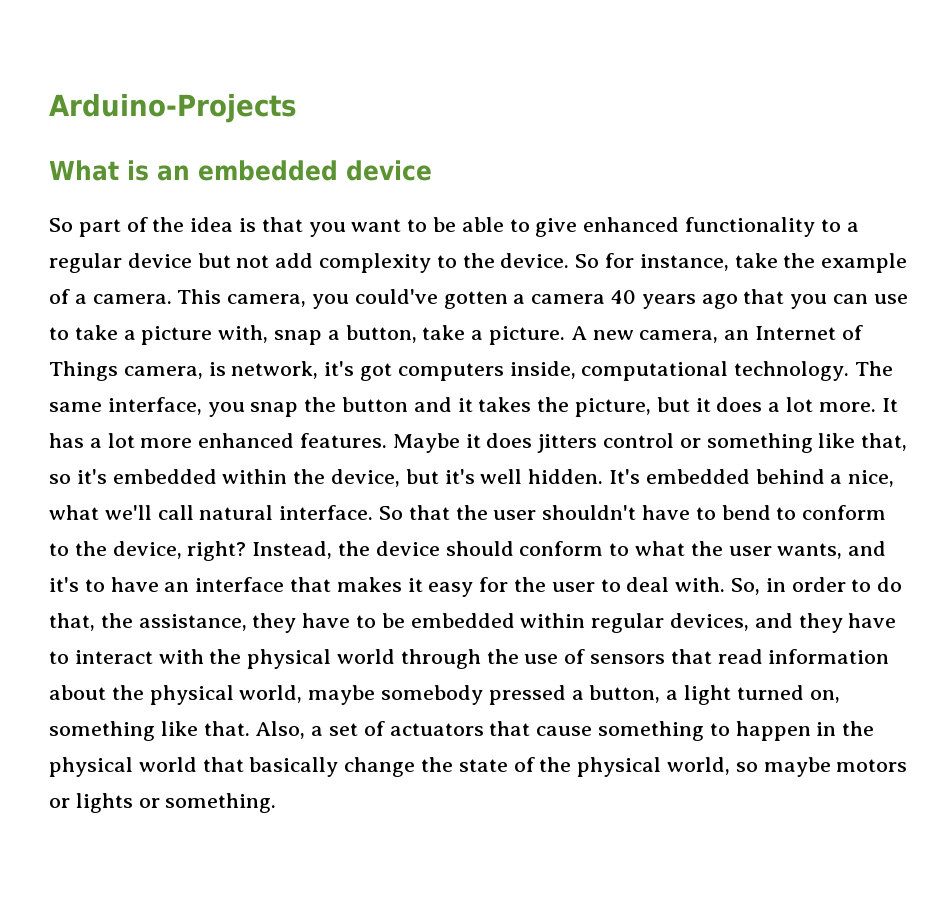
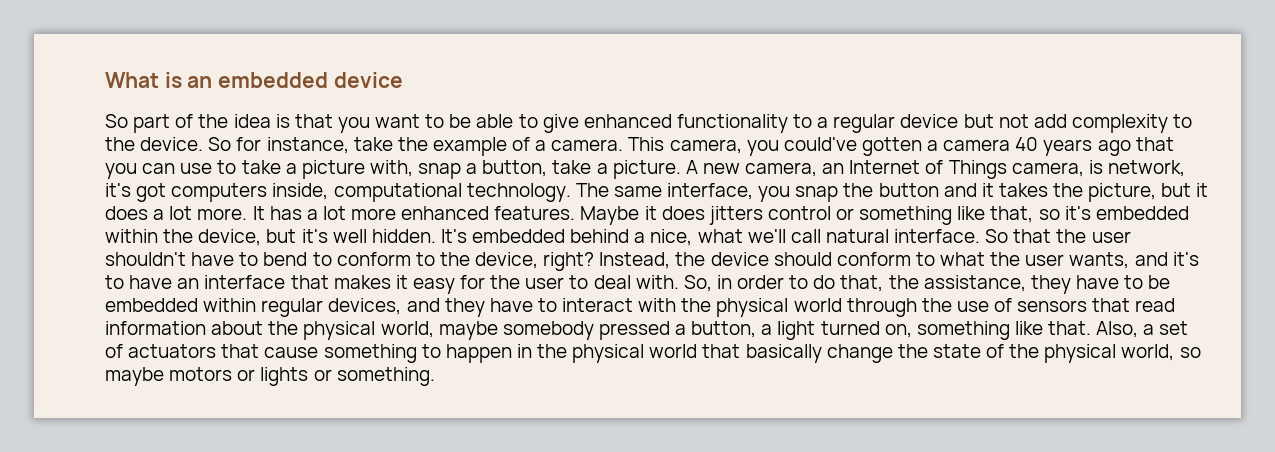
- Arduino-Projects

